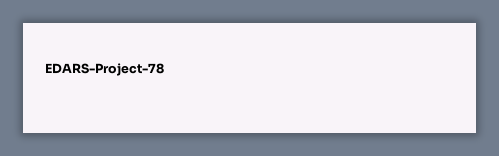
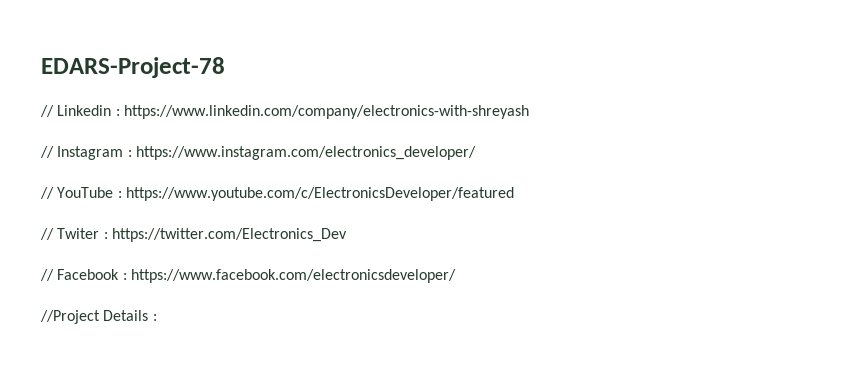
+ // Linkedin : https://www.linkedin.com/company/electronics-with-shreyash
+ // Instagram : https://www.instagram.com/electronics_developer/
+ // YouTube : https://www.youtube.com/c/ElectronicsDeveloper/featured
+ // Twiter : https://twitter.com/Electronics_Dev
+ // Facebook : https://www.facebook.com/electronicsdeveloper/
+ //Project Details :

